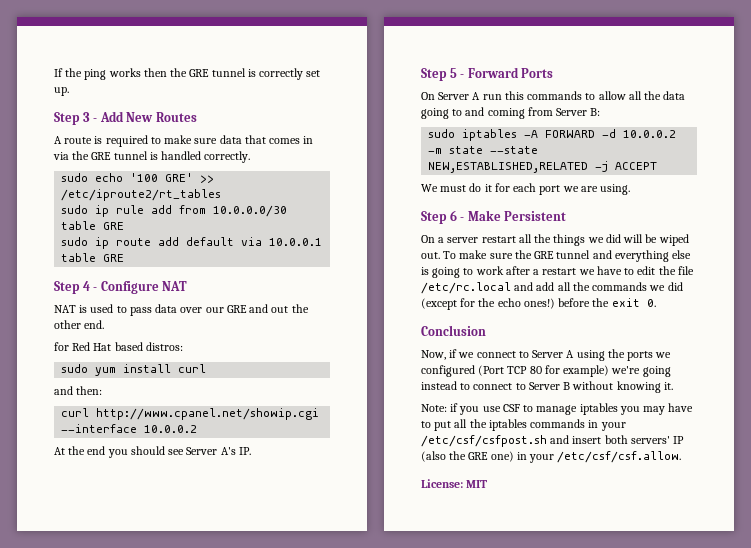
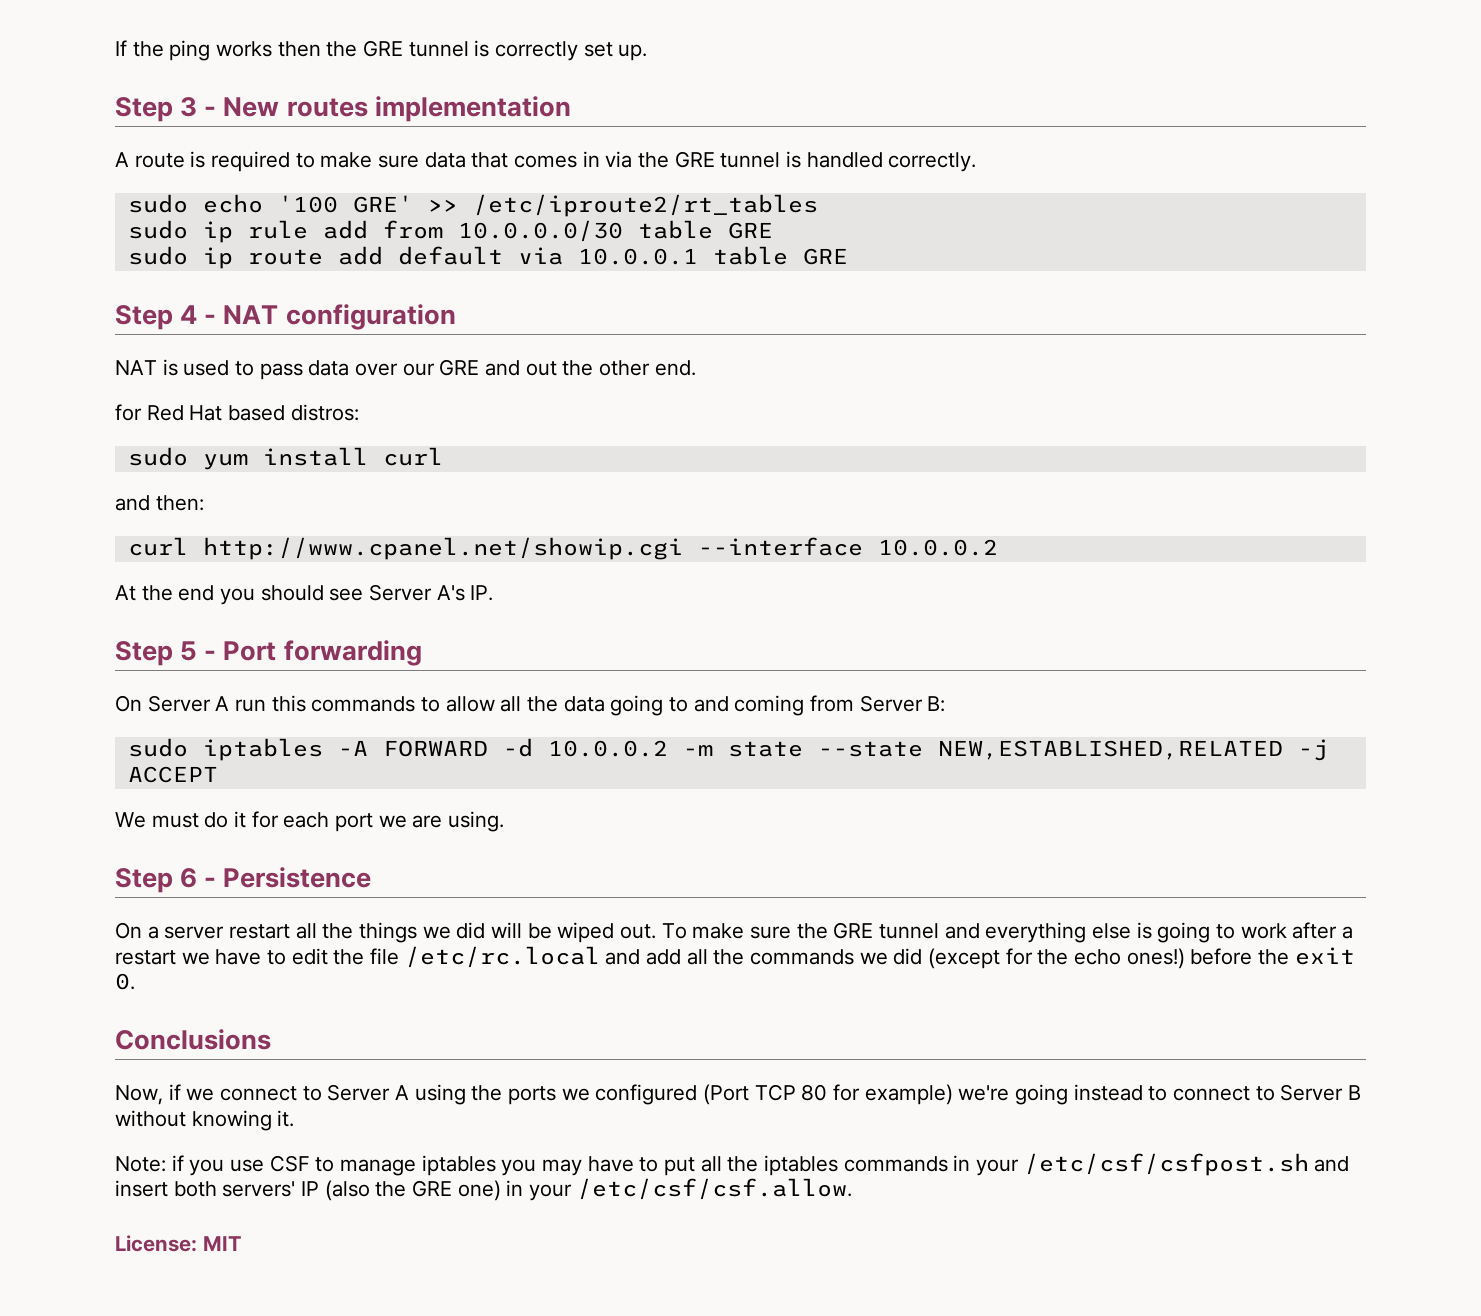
- Step 3 - Add New Routes
+ Step 3 - New routes implementation
- Step 4 - Configure NAT
+ Step 4 - NAT configuration
- Step 5 - Forward Ports
+ Step 5 - Port forwarding
- Step 6 - Make Persistent
+ Step 6 - Persistence
- Conclusion
+ Conclusions

